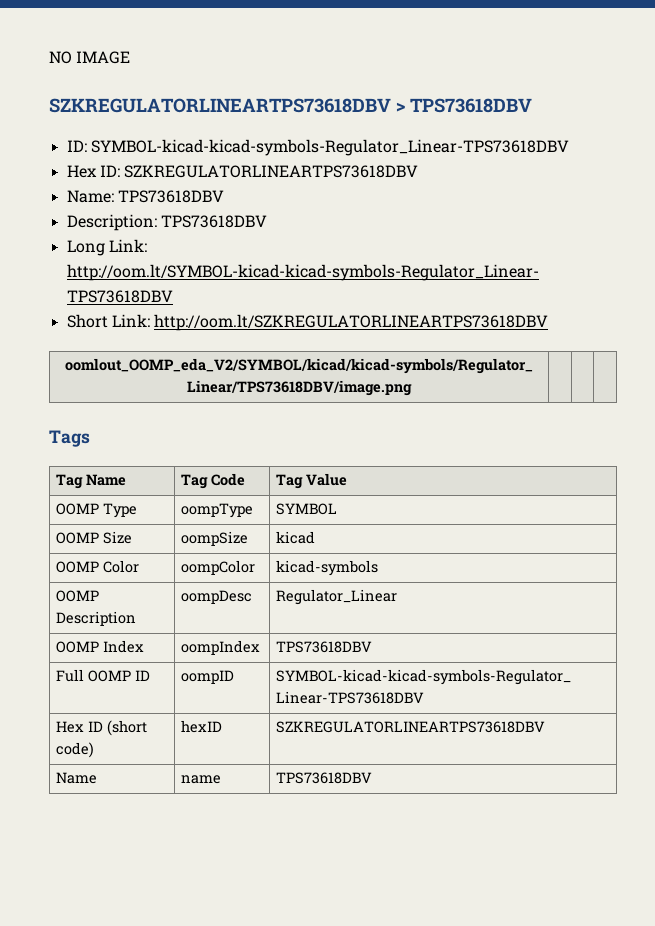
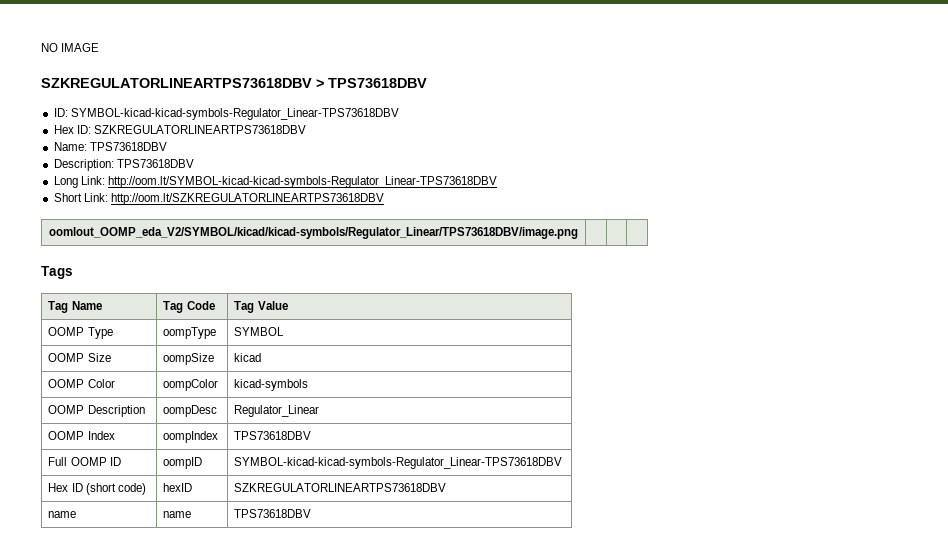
- Name | name | TPS73618DBV
+ name | name | TPS73618DBV

